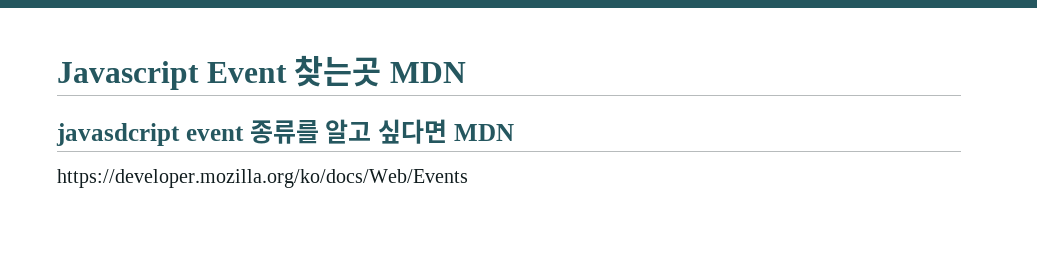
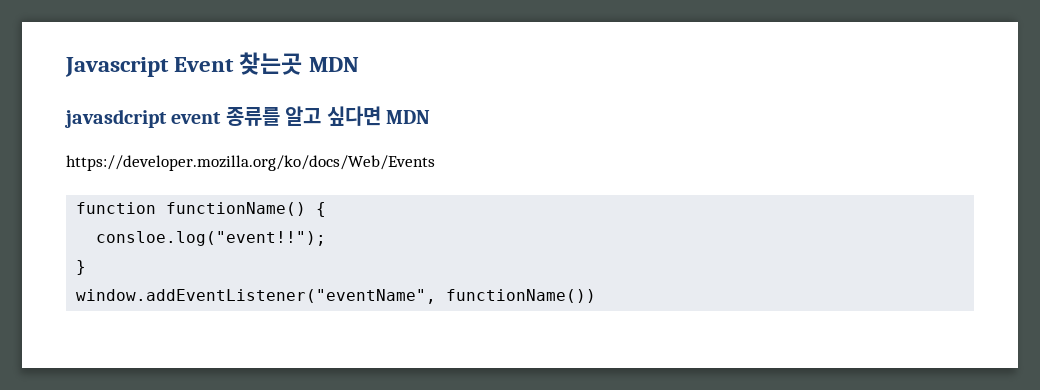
+ function functionName() {
+ consloe.log("event!!");
+ }
+ window.addEventListener("eventName", functionName())

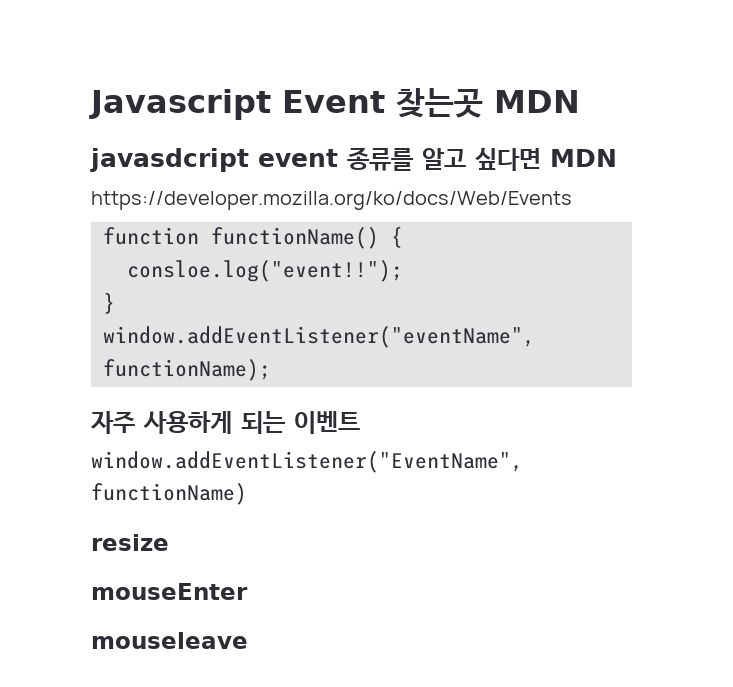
- window.addEventListener("eventName", functionName())
+ window.addEventListener("eventName", functionName);
+ 자주 사용하게 되는 이벤트
+ window.addEventListener("EventName", functionName)
+ resize
+ mouseEnter
+ mouseleave

